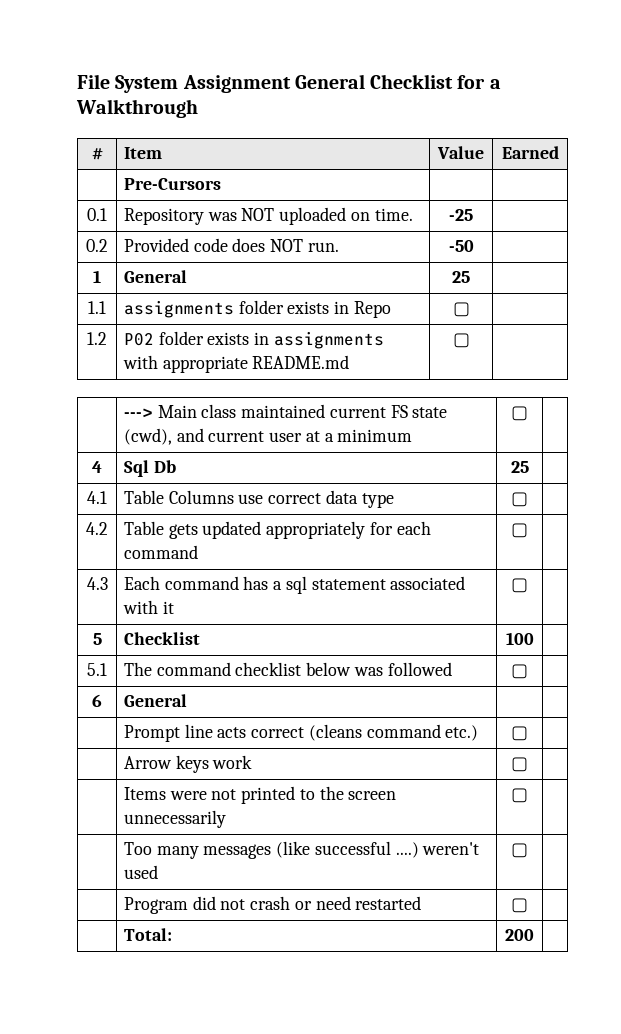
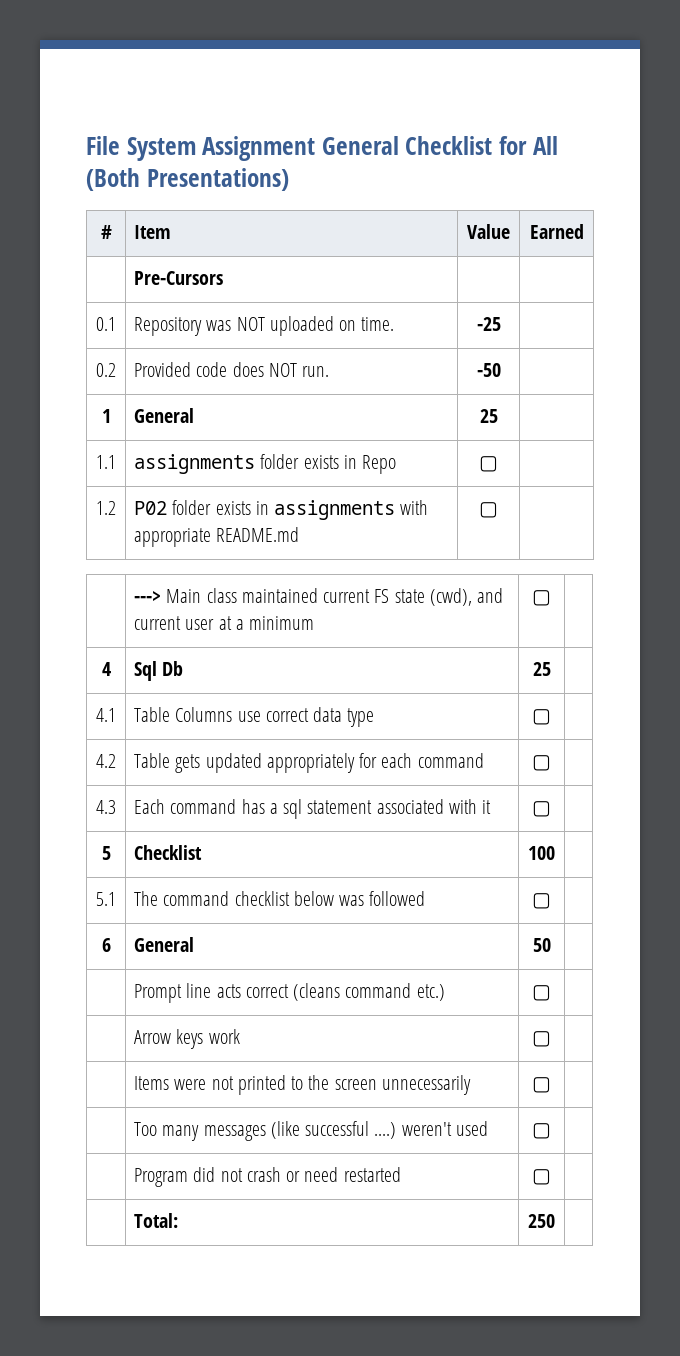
- File System Assignment General Checklist for a Walkthrough
+ File System Assignment General Checklist for All (Both Presentations)
- 6 | General | |
+ 6 | General | 50 |
- | Total: | 200 |
+ | Total: | 250 |

